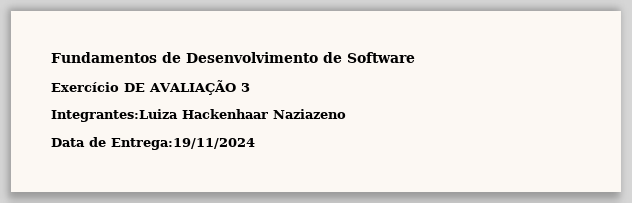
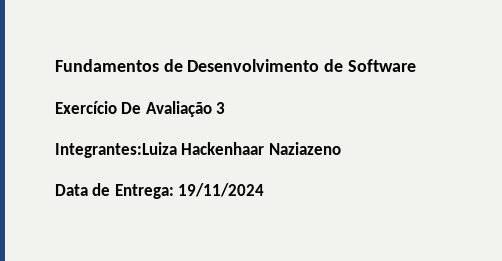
- Exercício DE AVALIAÇÃO 3
+ Exercício De Avaliação 3
- Data de Entrega:19/11/2024
+ Data de Entrega: 19/11/2024

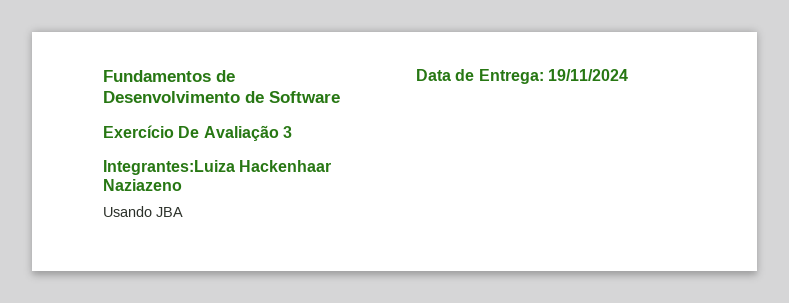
+ Usando JBA

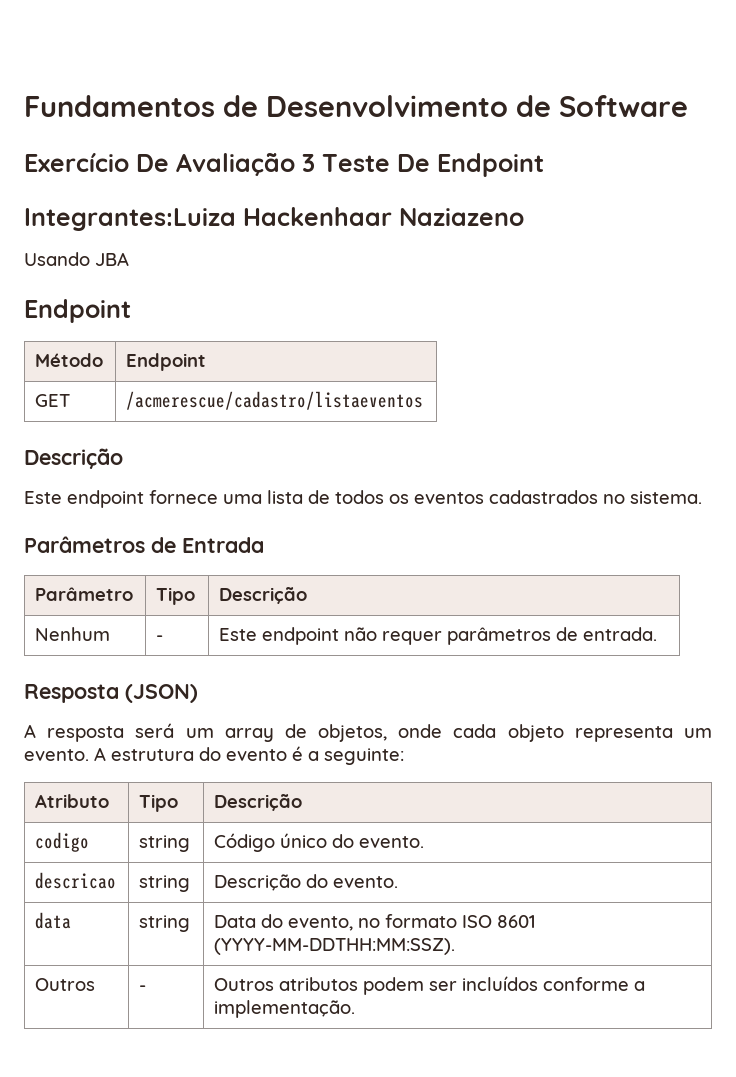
- Exercício De Avaliação 3
+ Exercício De Avaliação 3 Teste De Endpoint
  Usando JBA
- Data de Entrega: 19/11/2024
+ Endpoint
+ Método | Endpoint
+ GET | /acmerescue/cadastro/listaeventos
+ Descrição
+ Este endpoint fornece uma lista de todos os eventos cadastrados no sistema.
+ Parâmetros de Entrada
+ Parâmetro | Tipo | Descrição
+ Nenhum | - | Este endpoint não requer parâmetros de entrada.
+ Resposta (JSON)
+ A resposta será um array de objetos, onde cada objeto representa um evento. A estrutura do evento é a seguinte:
+ Atributo | Tipo | Descrição
+ codigo | string | Código único do evento.
+ descricao | string | Descrição do evento.
+ data | string | Data do evento, no formato ISO 8601 (YYYY-MM-DDTHH:MM:SSZ).
+ Outros | - | Outros atributos podem ser incluídos conforme a implementação.

